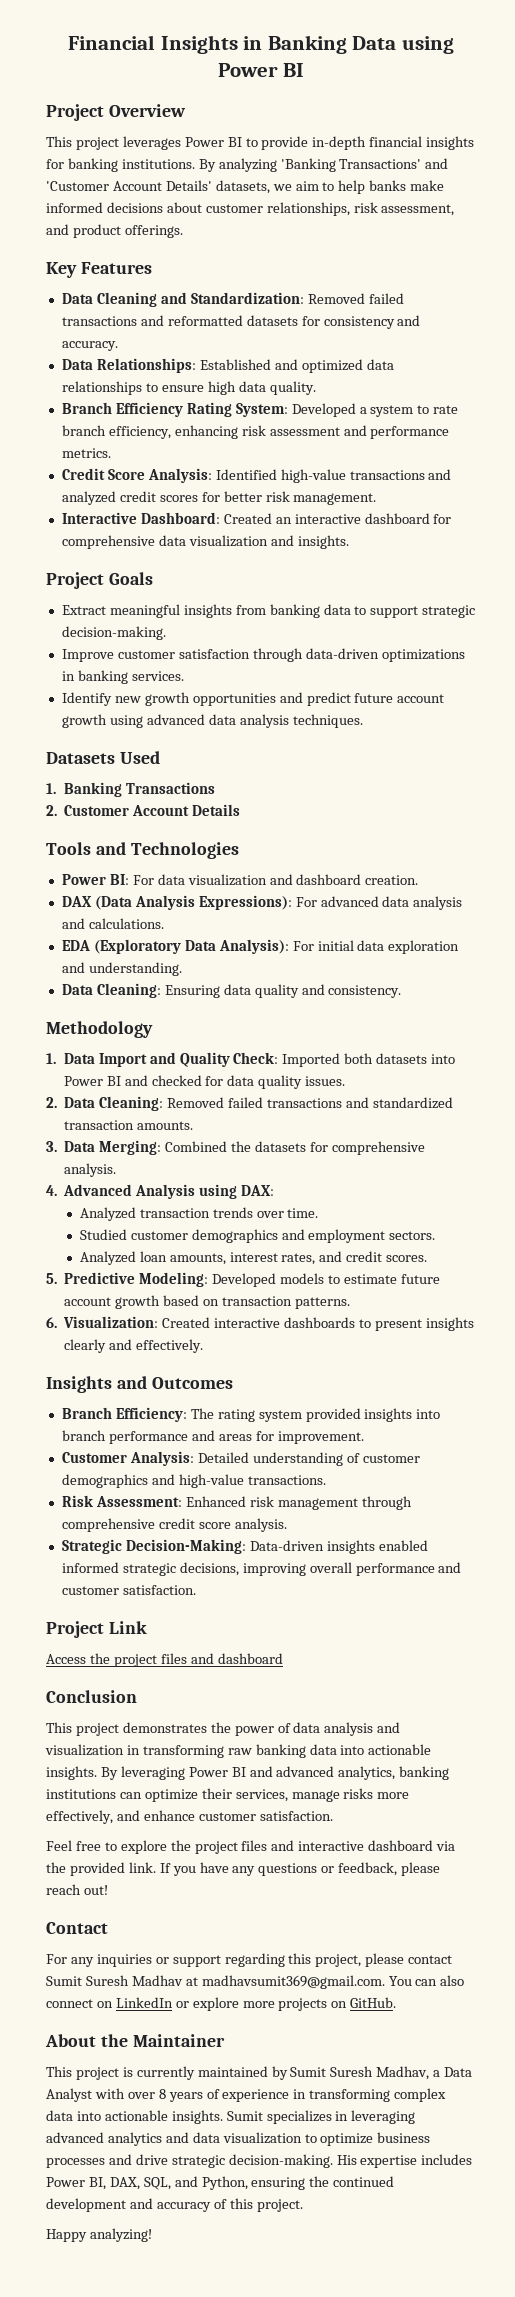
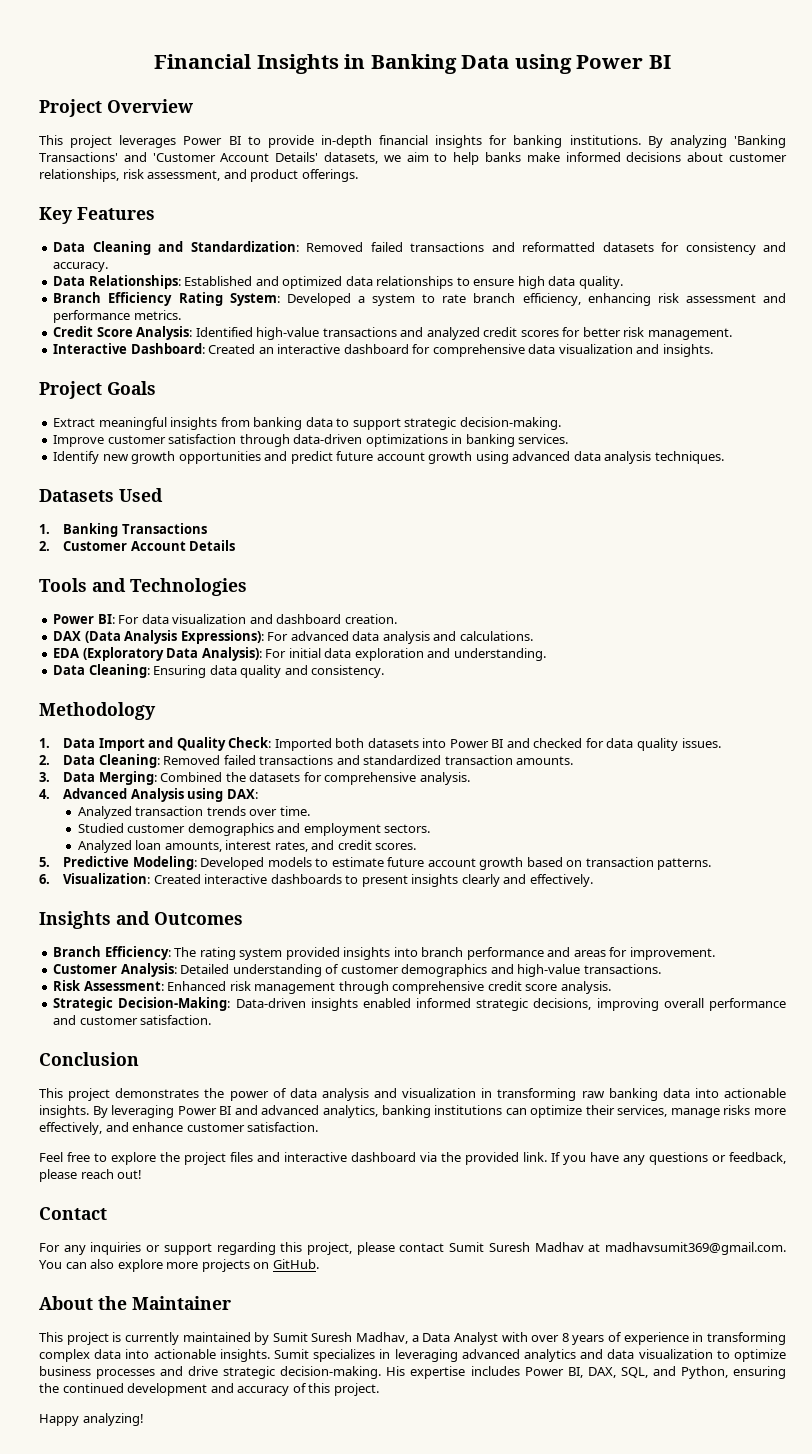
- Project Link
- Access the project files and dashboard
- For any inquiries or support regarding this project, please contact Sumit Suresh Madhav at madhavsumit369@gmail.com. You can also connect on LinkedIn or explore more projects on GitHub.
+ For any inquiries or support regarding this project, please contact Sumit Suresh Madhav at madhavsumit369@gmail.com. You can also explore more projects on GitHub.

